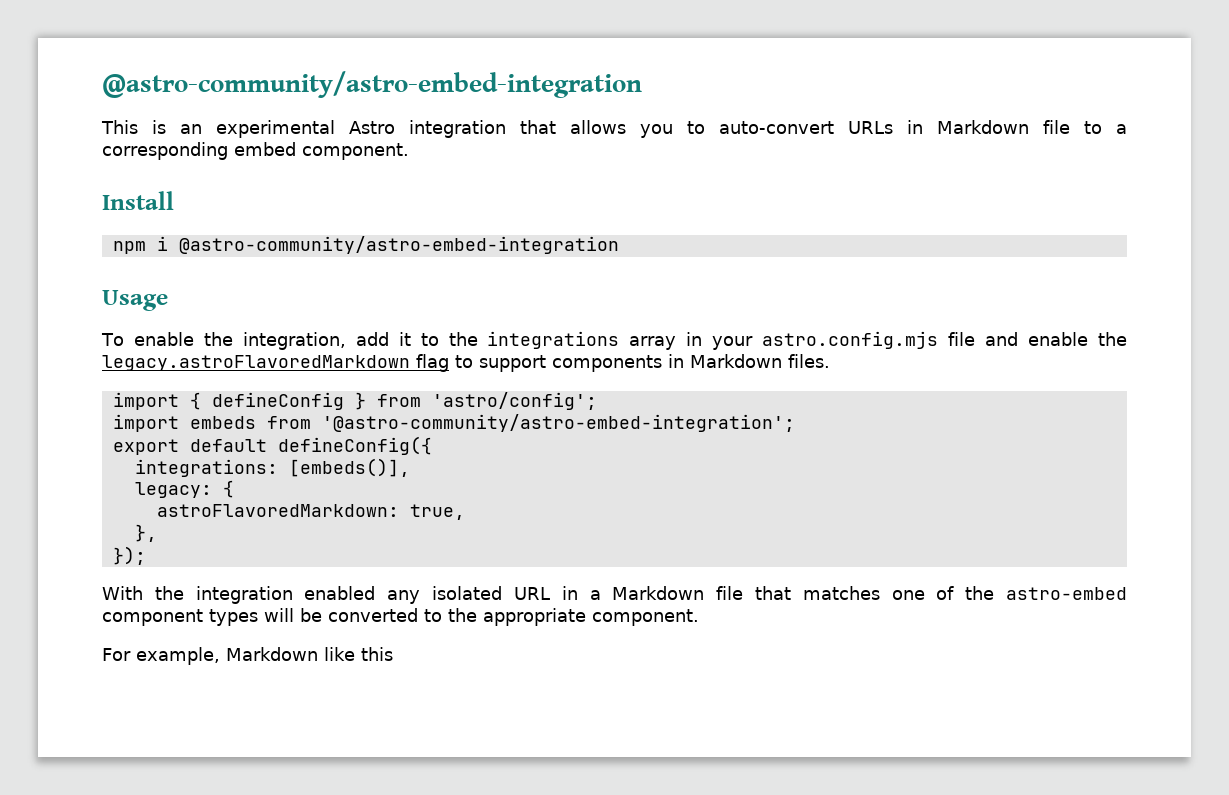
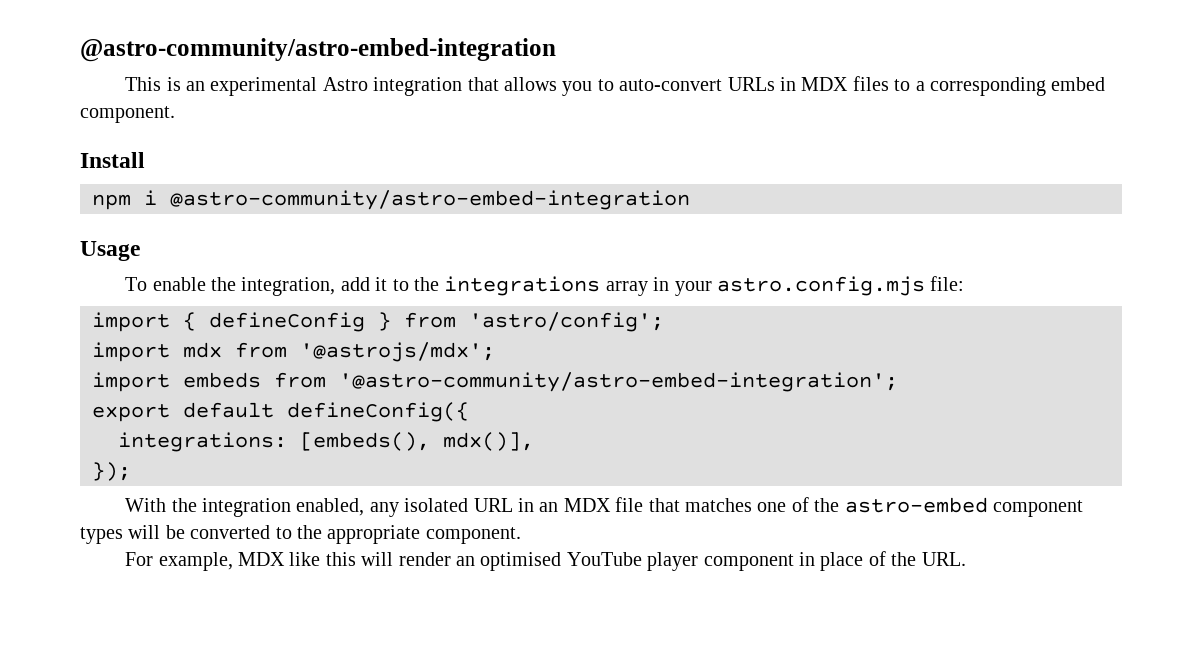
- This is an experimental Astro integration that allows you to auto-convert URLs in Markdown file to a corresponding embed component.
+ This is an experimental Astro integration that allows you to auto-convert URLs in MDX files to a corresponding embed component.
- To enable the integration, add it to the integrations array in your astro.config.mjs file and enable the legacy.astroFlavoredMarkdown flag to support components in Markdown files.
+ To enable the integration, add it to the integrations array in your astro.config.mjs file:
+ import mdx from '@astrojs/mdx';
- integrations: [embeds()],
- legacy: {
- astroFlavoredMarkdown: true,
- },
+ integrations: [embeds(), mdx()],
- With the integration enabled any isolated URL in a Markdown file that matches one of the astro-embed component types will be converted to the appropriate component.
+ With the integration enabled, any isolated URL in an MDX file that matches one of the astro-embed component types will be converted to the appropriate component.
- For example, Markdown like this
+ For example, MDX like this will render an optimised YouTube player component in place of the URL.

